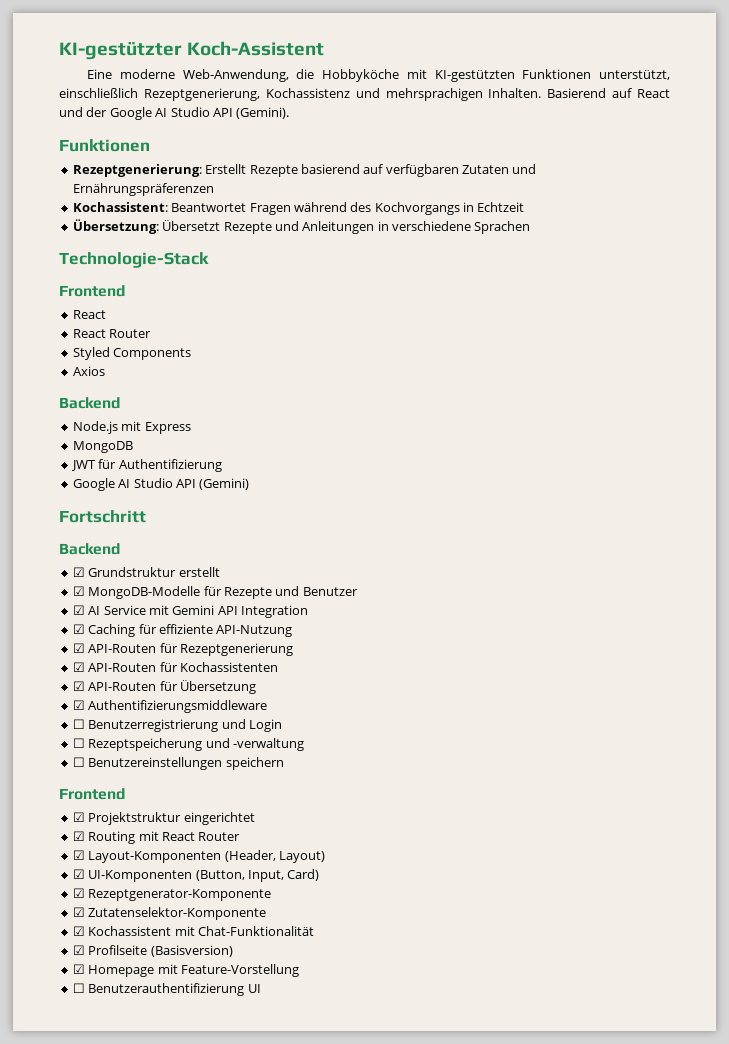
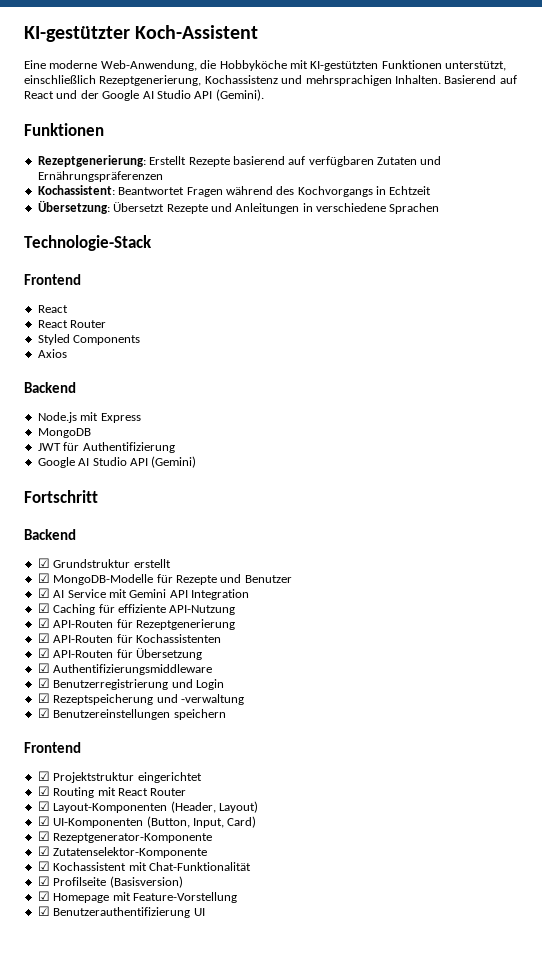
- ☐ Benutzerregistrierung und Login
+ ☑ Benutzerregistrierung und Login
- ☐ Rezeptspeicherung und -verwaltung
+ ☑ Rezeptspeicherung und -verwaltung
- ☐ Benutzereinstellungen speichern
+ ☑ Benutzereinstellungen speichern
- ☐ Benutzerauthentifizierung UI
+ ☑ Benutzerauthentifizierung UI

